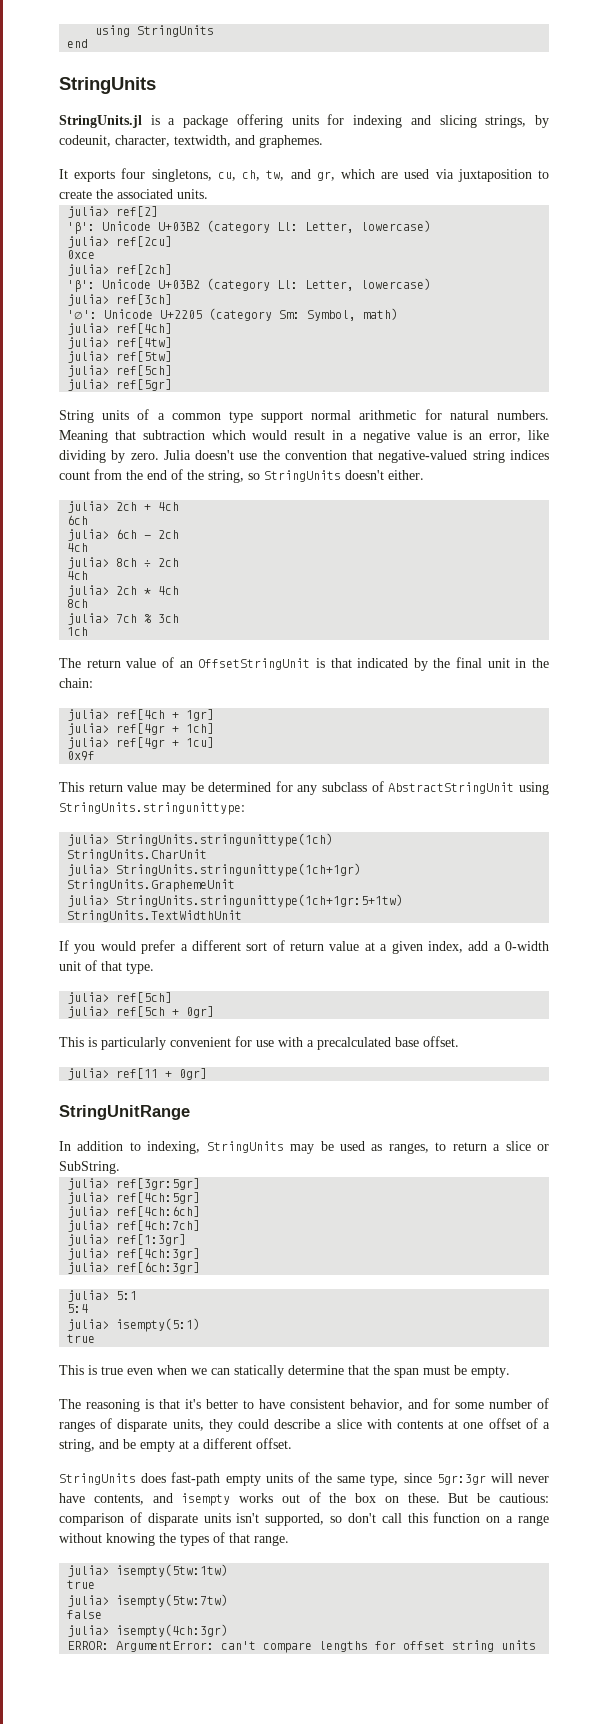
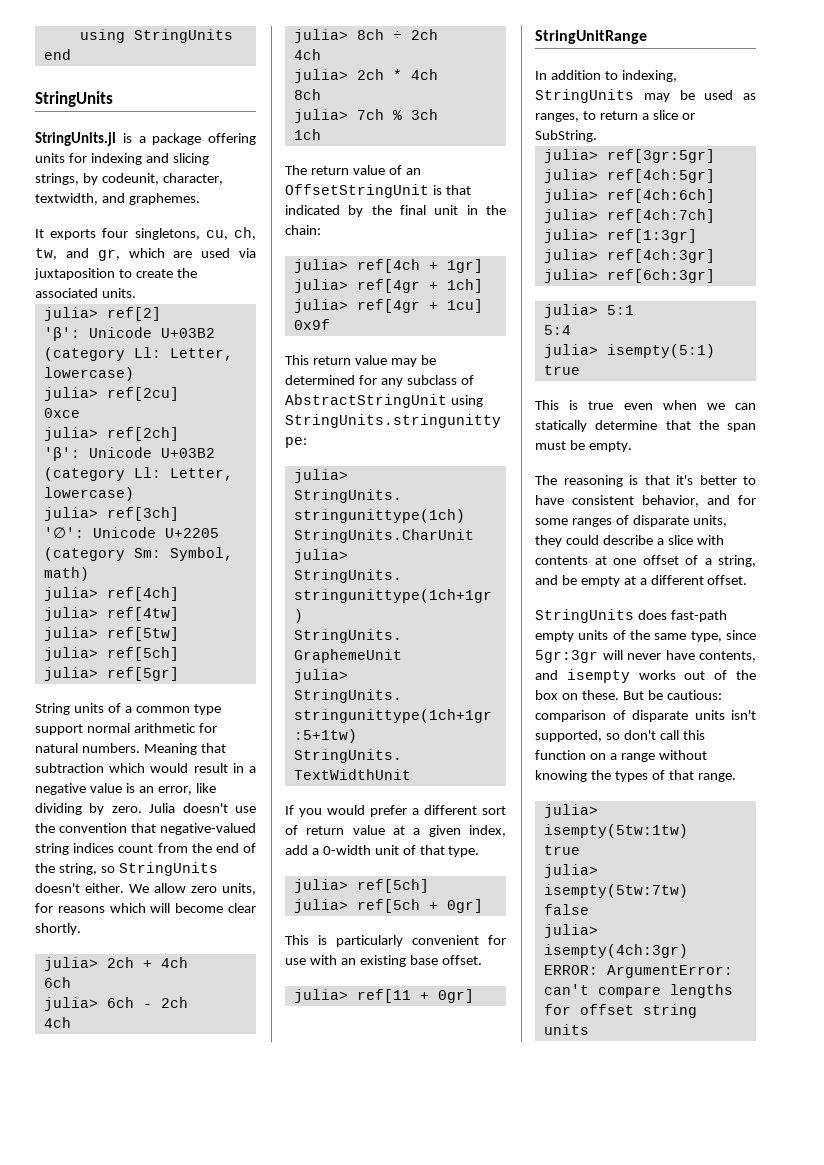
+ We allow zero units, for reasons which will become clear shortly.
- This is particularly convenient for use with a precalculated base offset.
+ This is particularly convenient for use with an existing base offset.
- The reasoning is that it's better to have consistent behavior, and for some number of ranges of disparate units, they could describe a slice with contents at one offset of a string, and be empty at a different offset.
+ The reasoning is that it's better to have consistent behavior, and for some ranges of disparate units, they could describe a slice with contents at one offset of a string, and be empty at a different offset.

